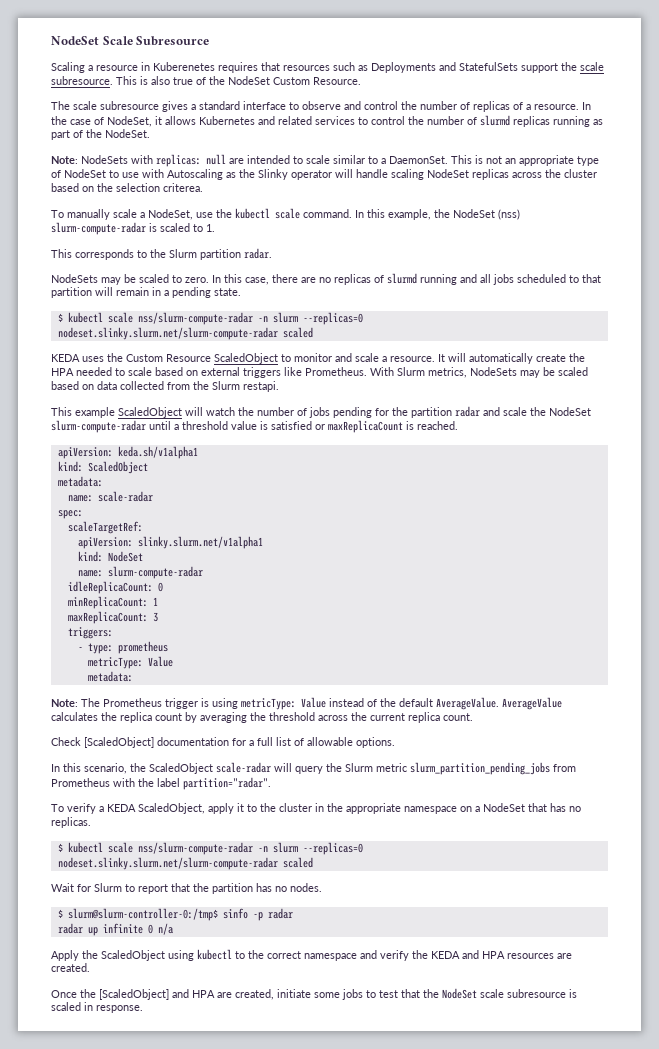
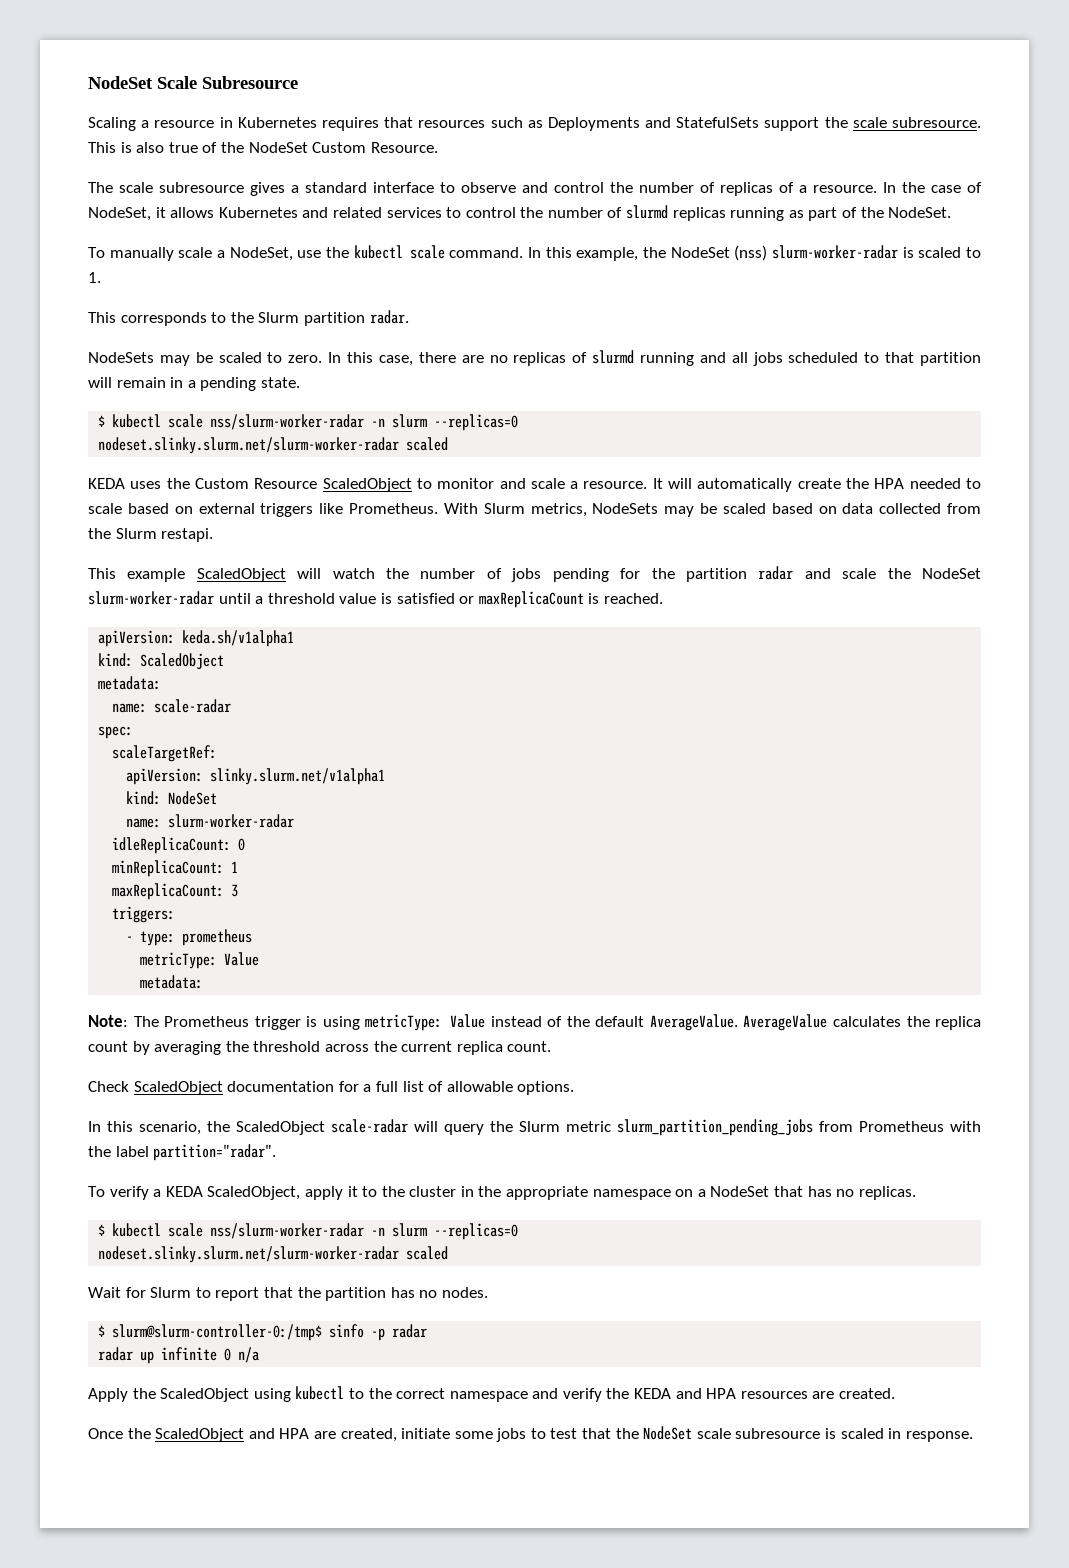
- Scaling a resource in Kuberenetes requires that resources such as Deployments and StatefulSets support the scale subresource.
+ Scaling a resource in Kubernetes requires that resources such as Deployments and StatefulSets support the scale subresource.
- Note: NodeSets with replicas: null are intended to scale similar to a DaemonSet. This is not an appropriate type of NodeSet to use with Autoscaling as the Slinky operator will handle scaling NodeSet replicas across the cluster based on the selection criterea.
- In this example, the NodeSet (nss) slurm-compute-radar is scaled to 1.
+ In this example, the NodeSet (nss) slurm-worker-radar is scaled to 1.
  In this case, there are no replicas of slurmd running and all jobs scheduled to that partition will remain in a pending state.
- $ kubectl scale nss/slurm-compute-radar -n slurm --replicas=0
- nodeset.slinky.slurm.net/slurm-compute-radar scaled
+ $ kubectl scale nss/slurm-worker-radar -n slurm --replicas=0
+ nodeset.slinky.slurm.net/slurm-worker-radar scaled
- This example ScaledObject will watch the number of jobs pending for the partition radar and scale the NodeSet slurm-compute-radar until a threshold value is satisfied or maxReplicaCount is reached.
+ This example ScaledObject will watch the number of jobs pending for the partition radar and scale the NodeSet slurm-worker-radar until a threshold value is satisfied or maxReplicaCount is reached.
- name: slurm-compute-radar
+ name: slurm-worker-radar
- Check [ScaledObject] documentation for a full list of allowable options.
+ Check ScaledObject documentation for a full list of allowable options.
  To verify a KEDA ScaledObject, apply it to the cluster in the appropriate namespace on a NodeSet that has no replicas.
- $ kubectl scale nss/slurm-compute-radar -n slurm --replicas=0
- nodeset.slinky.slurm.net/slurm-compute-radar scaled
+ $ kubectl scale nss/slurm-worker-radar -n slurm --replicas=0
+ nodeset.slinky.slurm.net/slurm-worker-radar scaled
- Once the [ScaledObject] and HPA are created, initiate some jobs to test that the NodeSet scale subresource is scaled in response.
+ Once the ScaledObject and HPA are created, initiate some jobs to test that the NodeSet scale subresource is scaled in response.

